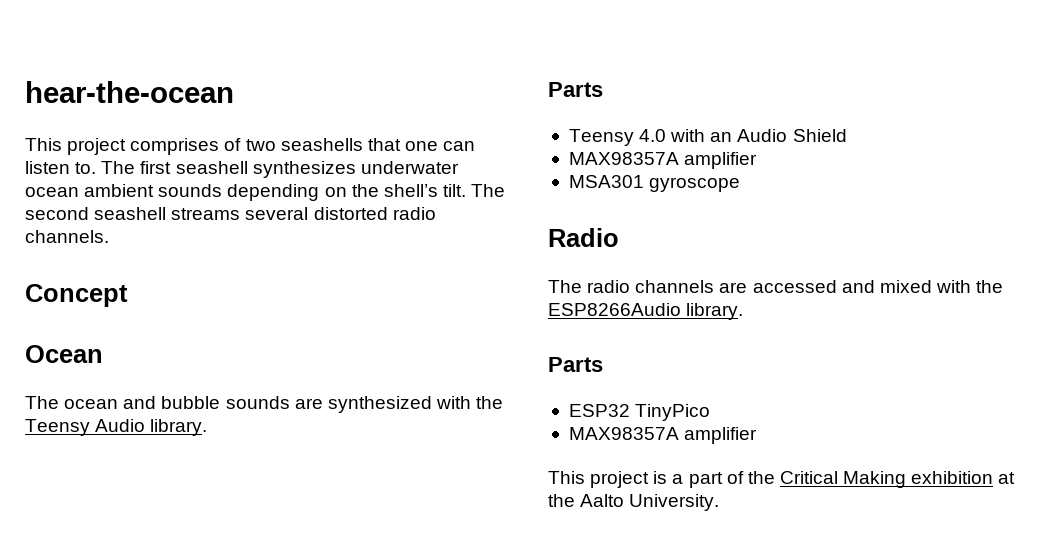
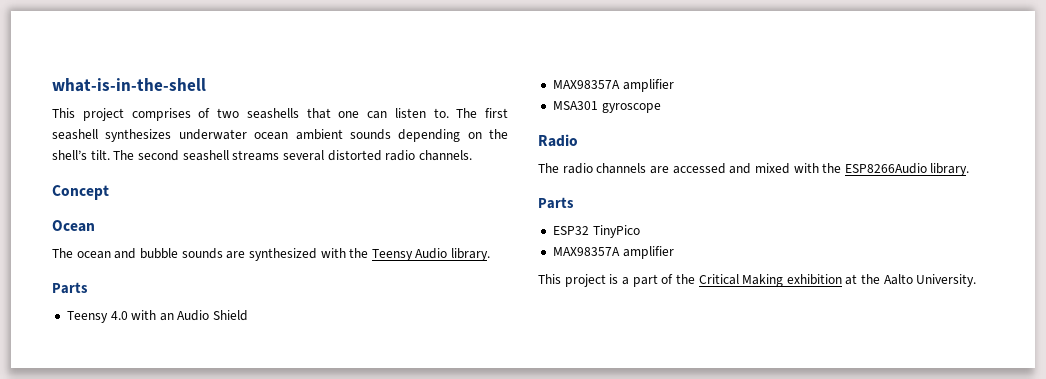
- hear-the-ocean
+ what-is-in-the-shell

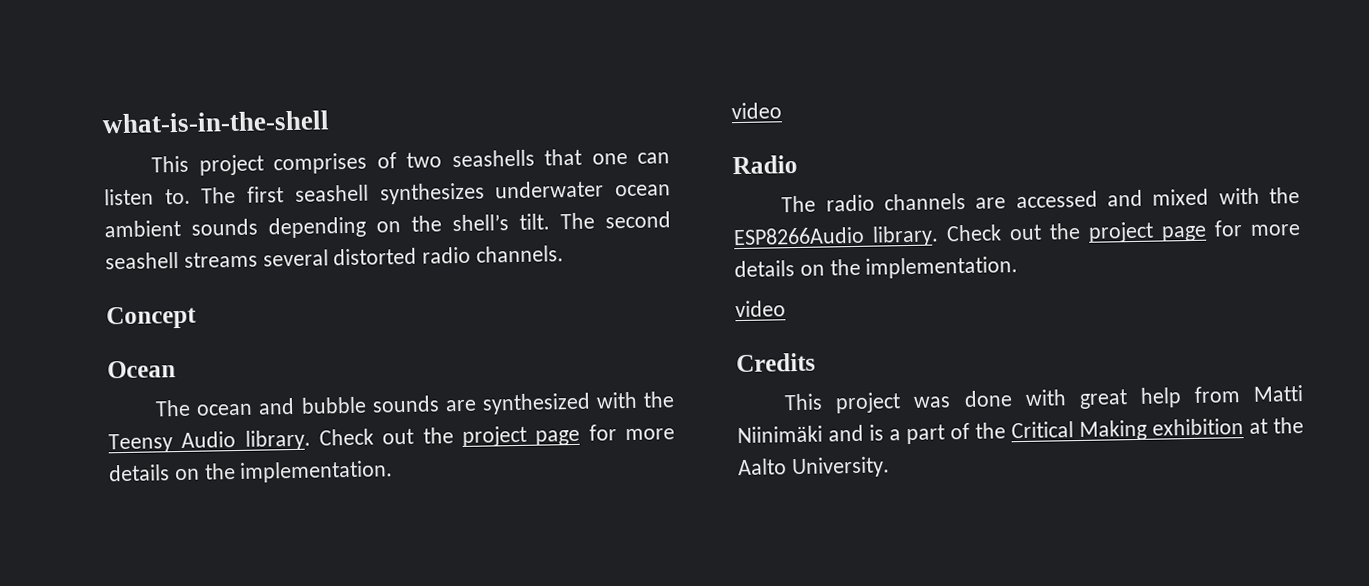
- The ocean and bubble sounds are synthesized with the Teensy Audio library.
- Parts
- Teensy 4.0 with an Audio Shield
- MAX98357A amplifier
- MSA301 gyroscope
+ The ocean and bubble sounds are synthesized with the Teensy Audio library. Check out the project page for more details on the implementation.
+ video
- The radio channels are accessed and mixed with the ESP8266Audio library.
- Parts
- ESP32 TinyPico
- MAX98357A amplifier
- This project is a part of the Critical Making exhibition at the Aalto University.
+ The radio channels are accessed and mixed with the ESP8266Audio library. Check out the project page for more details on the implementation.
+ video
+ Credits
+ This project was done with great help from Matti Niinimäki and is a part of the Critical Making exhibition at the Aalto University.

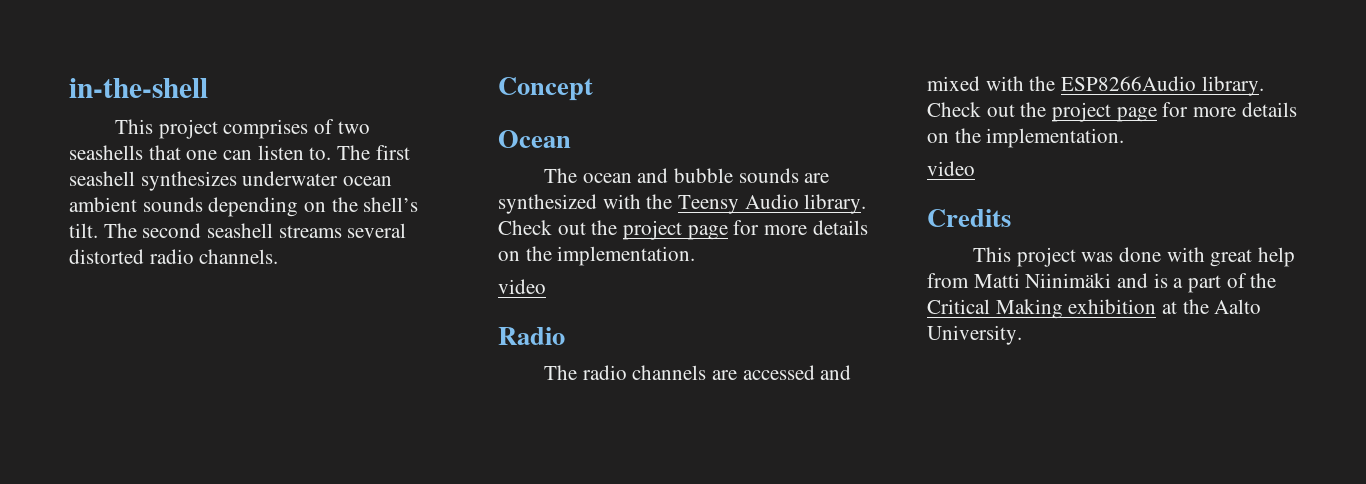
- what-is-in-the-shell
+ in-the-shell

